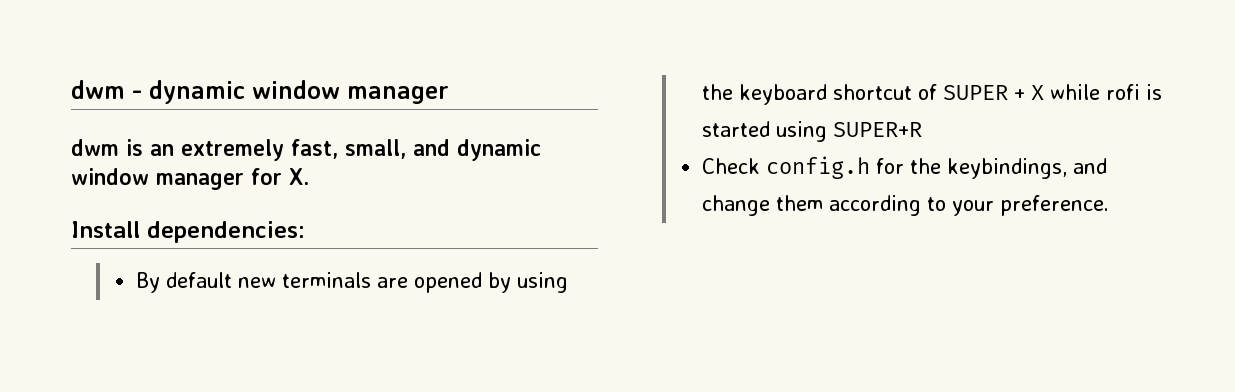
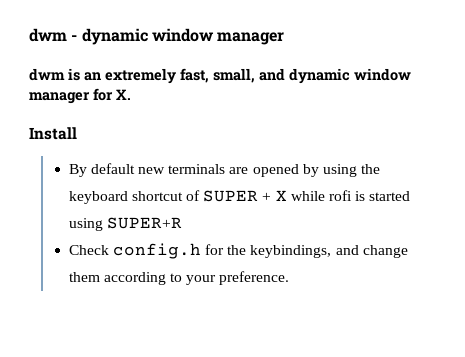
- Install dependencies:
+ Install

